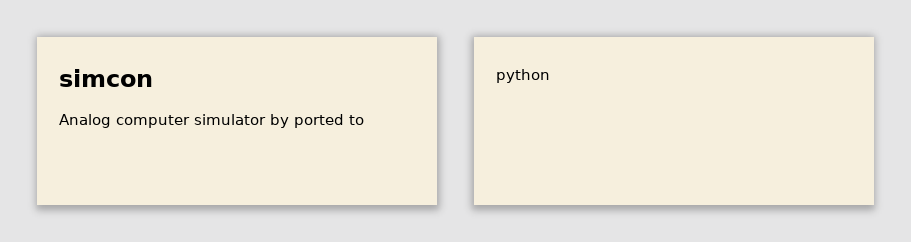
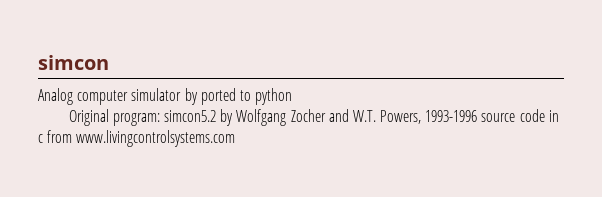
+ Original program: simcon5.2 by Wolfgang Zocher and W.T. Powers, 1993-1996 source code in c from www.livingcontrolsystems.com

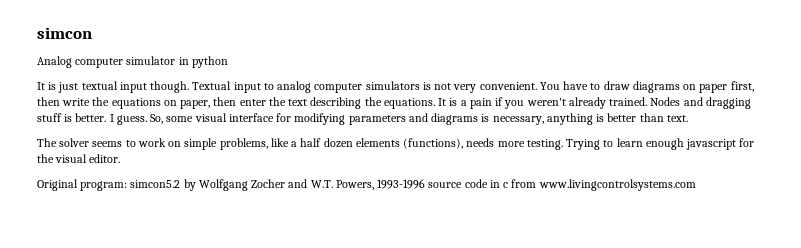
- Analog computer simulator by ported to python
+ Analog computer simulator in python
+ It is just textual input though. Textual input to analog computer simulators is not very convenient. You have to draw diagrams on paper first, then write the equations on paper, then enter the text describing the equations. It is a pain if you weren't already trained. Nodes and dragging stuff is better. I guess. So, some visual interface for modifying parameters and diagrams is necessary, anything is better than text.
+ The solver seems to work on simple problems, like a half dozen elements (functions), needs more testing. Trying to learn enough javascript for the visual editor.

